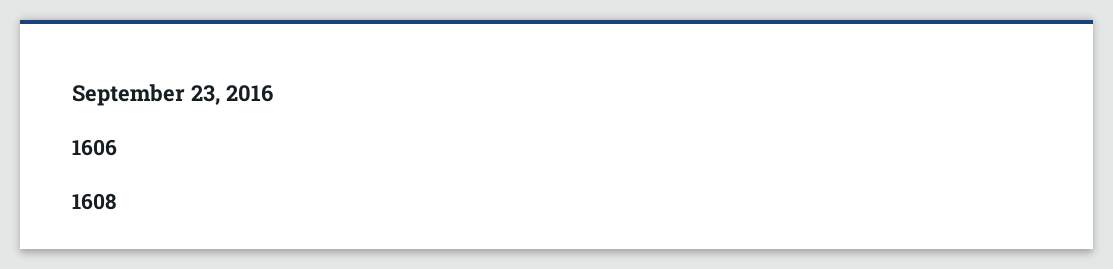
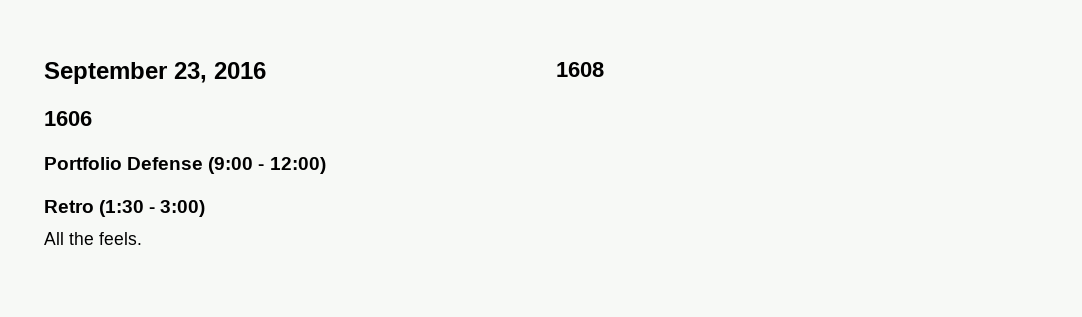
+ Portfolio Defense (9:00 - 12:00)
+ Retro (1:30 - 3:00)
+ All the feels.

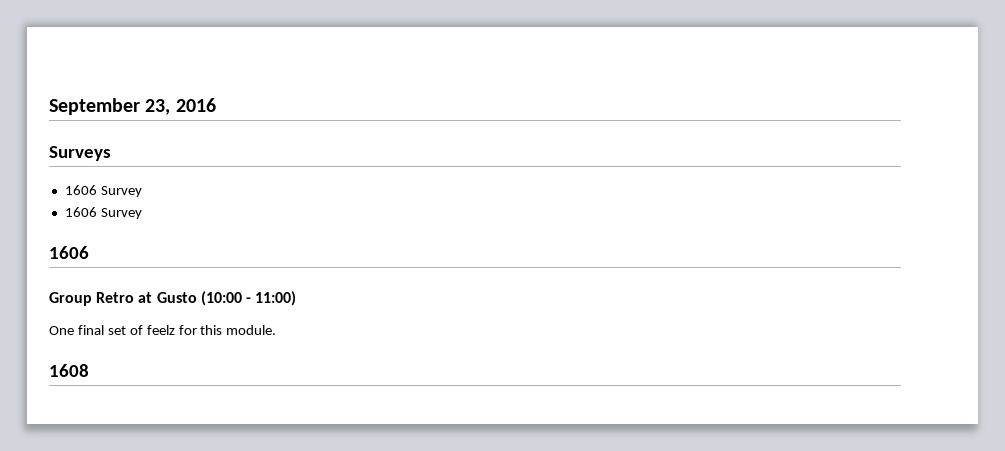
+ Surveys
+ 1606 Survey
+ 1606 Survey
  1606
- Portfolio Defense (9:00 - 12:00)
- Retro (1:30 - 3:00)
- All the feels.
+ Group Retro at Gusto (10:00 - 11:00)
+ One final set of feelz for this module.

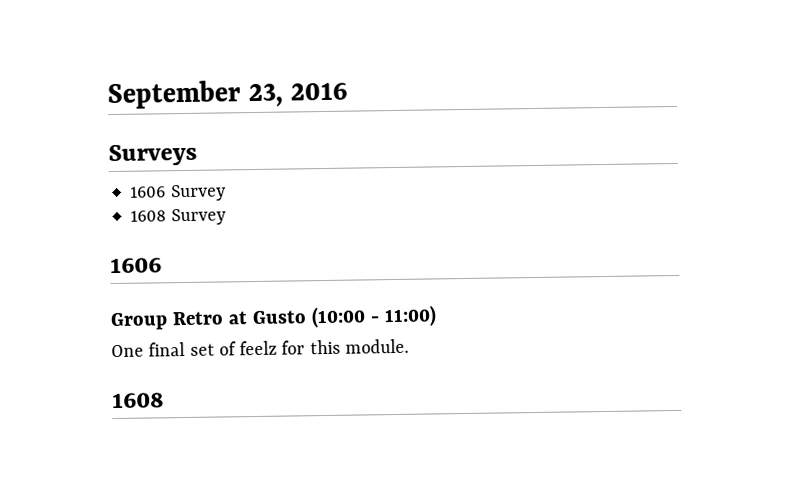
  Surveys
  1606 Survey
- 1606 Survey
+ 1608 Survey

